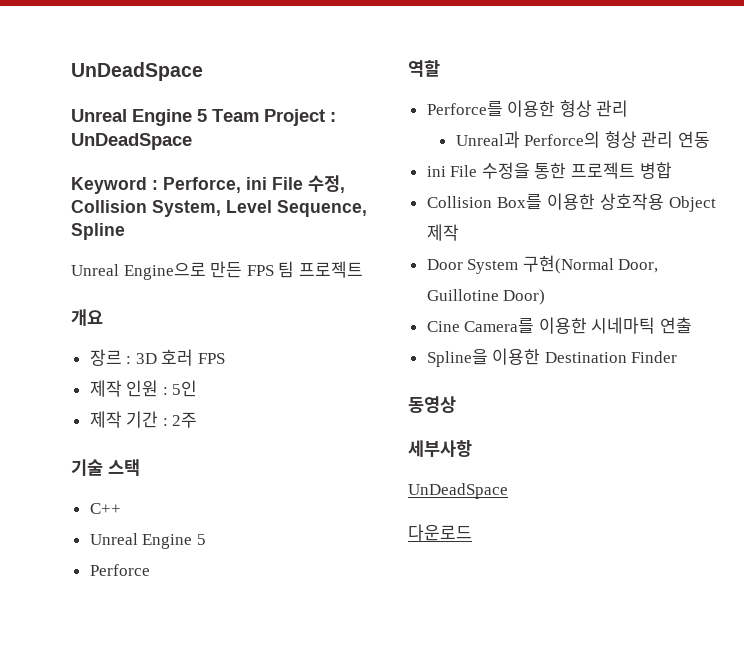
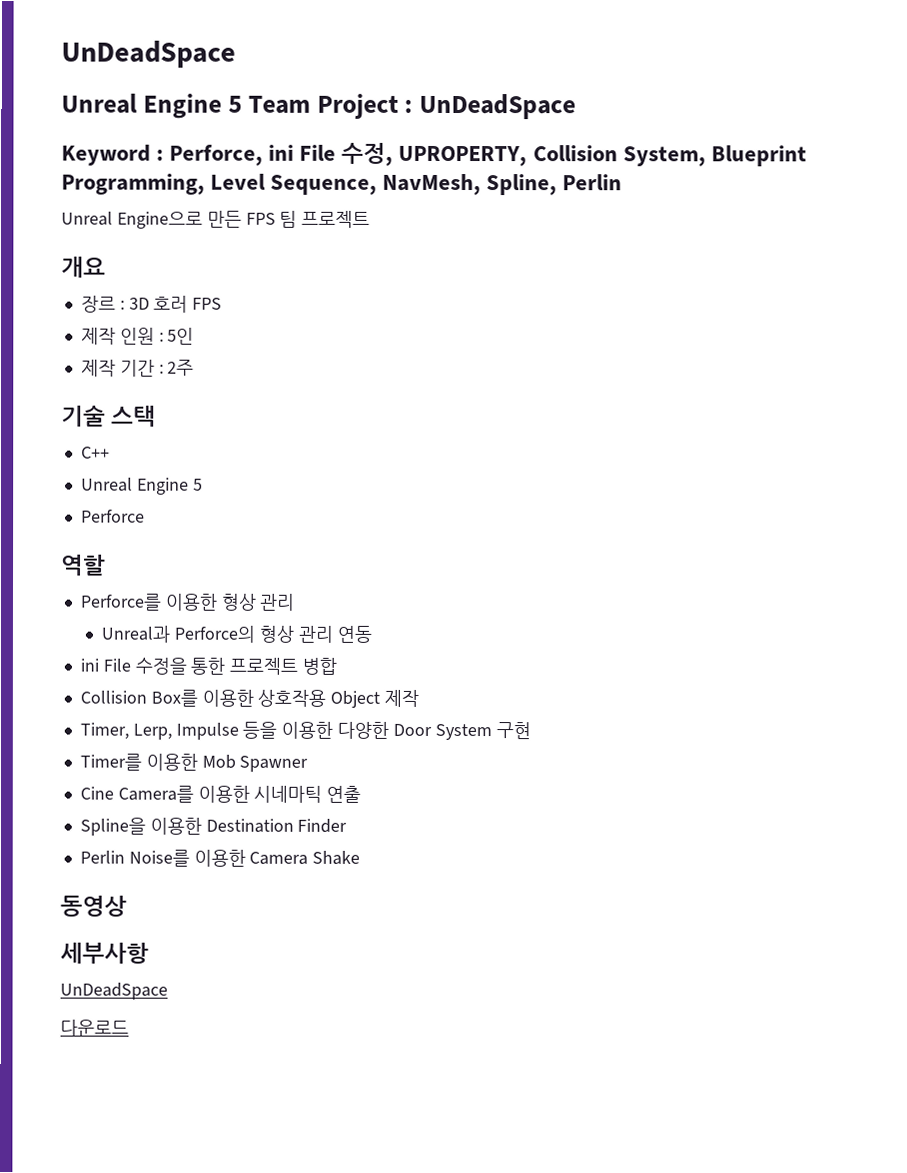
- Keyword : Perforce, ini File 수정, Collision System, Level Sequence, Spline
+ Keyword : Perforce, ini File 수정, UPROPERTY, Collision System, Blueprint Programming, Level Sequence, NavMesh, Spline, Perlin
- Door System 구현(Normal Door, Guillotine Door)
+ Timer, Lerp, Impulse 등을 이용한 다양한 Door System 구현
+ Timer를 이용한 Mob Spawner
+ Perlin Noise를 이용한 Camera Shake

